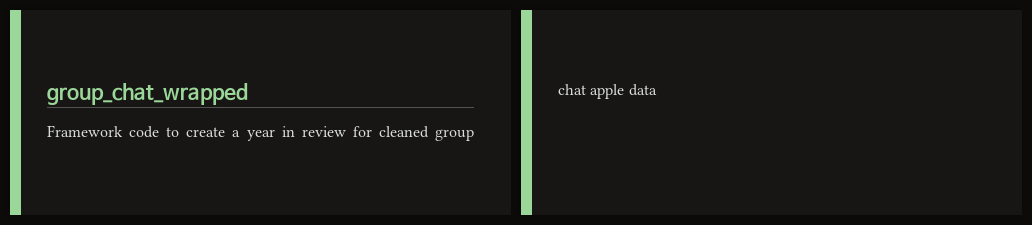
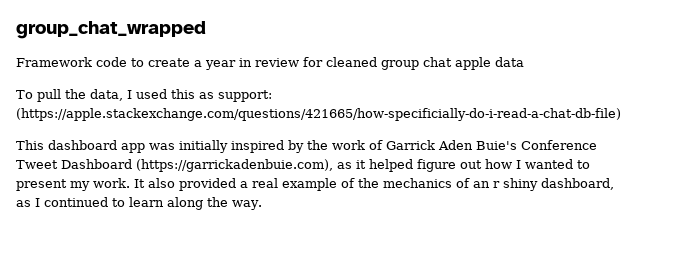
+ To pull the data, I used this as support: (https://apple.stackexchange.com/questions/421665/how-specificially-do-i-read-a-chat-db-file)
+ This dashboard app was initially inspired by the work of Garrick Aden Buie's Conference Tweet Dashboard (https://garrickadenbuie.com), as it helped figure out how I wanted to present my work. It also provided a real example of the mechanics of an r shiny dashboard, as I continued to learn along the way.

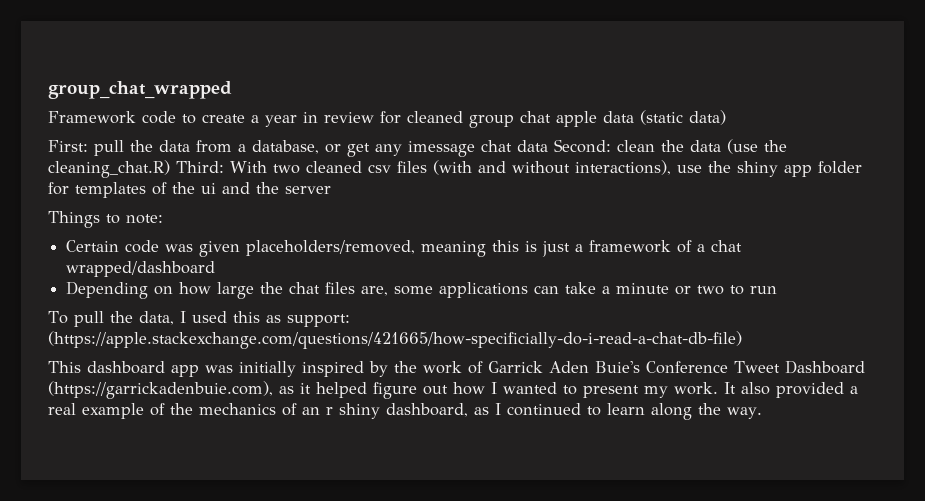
- Framework code to create a year in review for cleaned group chat apple data
+ Framework code to create a year in review for cleaned group chat apple data (static data)
+ First: pull the data from a database, or get any imessage chat data Second: clean the data (use the cleaning_chat.R) Third: With two cleaned csv files (with and without interactions), use the shiny app folder for templates of the ui and the server
+ Things to note:
+ Certain code was given placeholders/removed, meaning this is just a framework of a chat wrapped/dashboard
+ Depending on how large the chat files are, some applications can take a minute or two to run

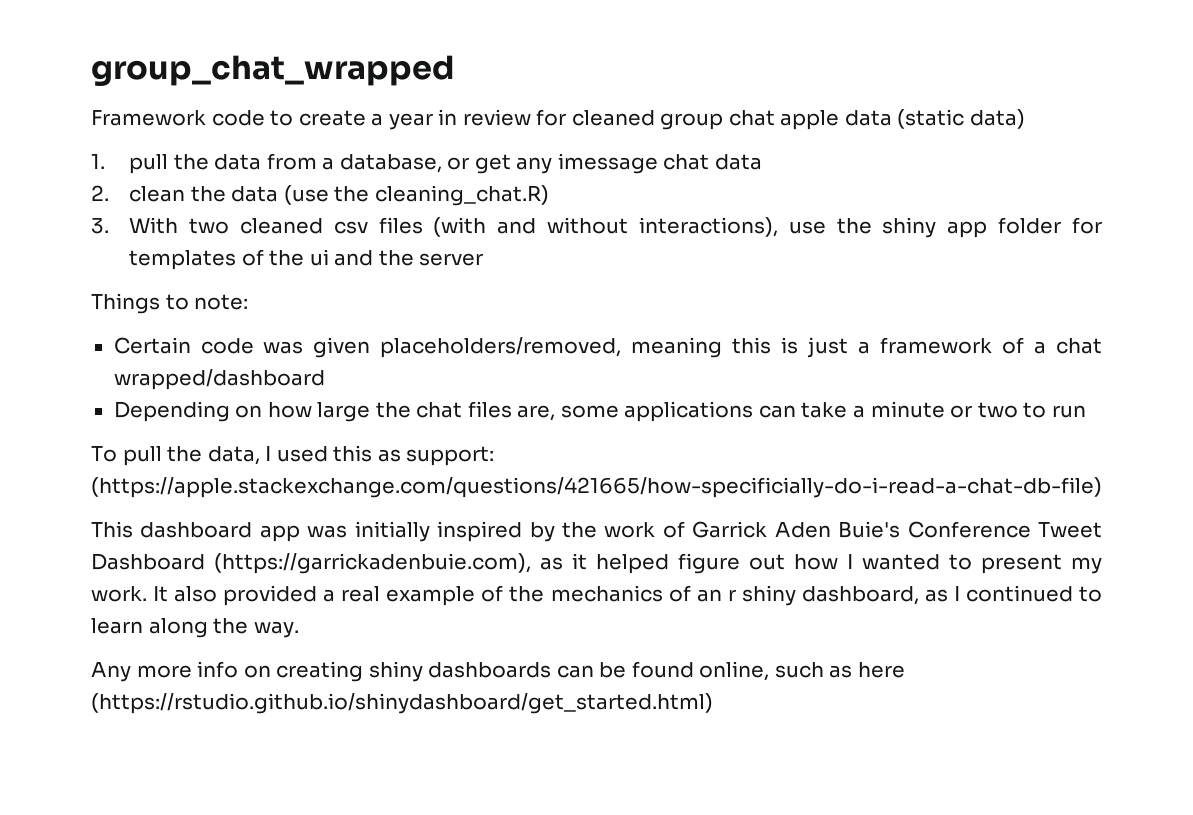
- First: pull the data from a database, or get any imessage chat data Second: clean the data (use the cleaning_chat.R) Third: With two cleaned csv files (with and without interactions), use the shiny app folder for templates of the ui and the server
+ 1. pull the data from a database, or get any imessage chat data
+ 2. clean the data (use the cleaning_chat.R)
+ 3. With two cleaned csv files (with and without interactions), use the shiny app folder for templates of the ui and the server
+ Any more info on creating shiny dashboards can be found online, such as here (https://rstudio.github.io/shinydashboard/get_started.html)

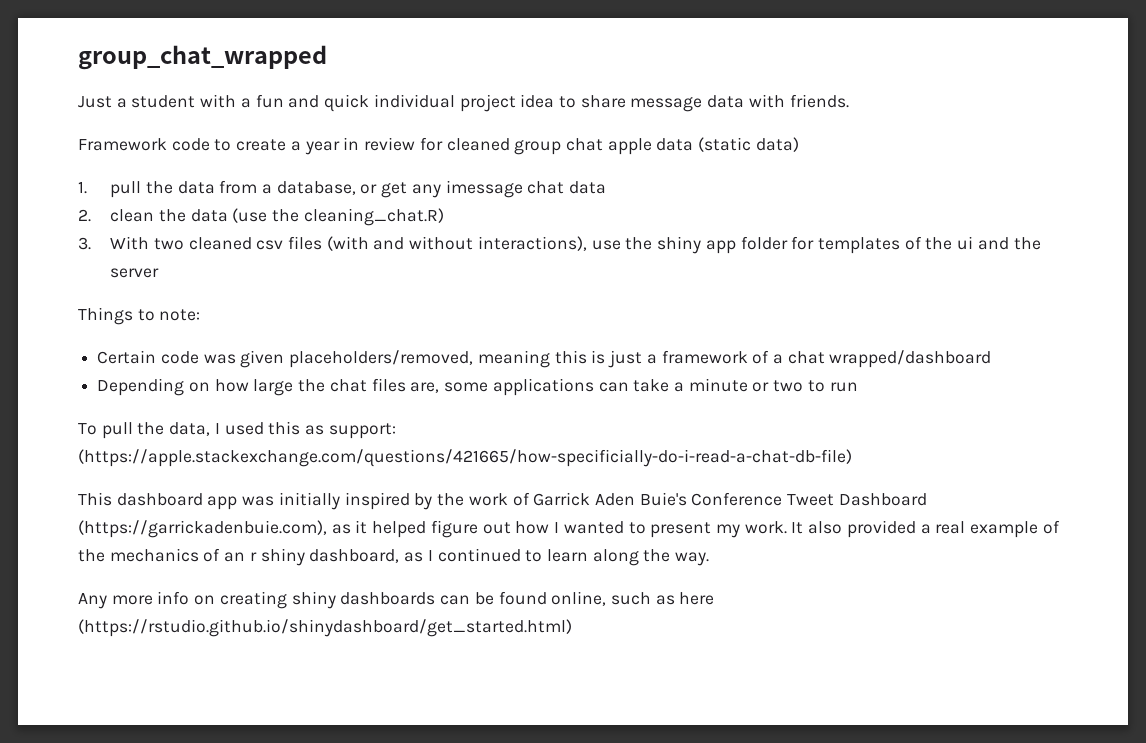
+ Just a student with a fun and quick individual project idea to share message data with friends.

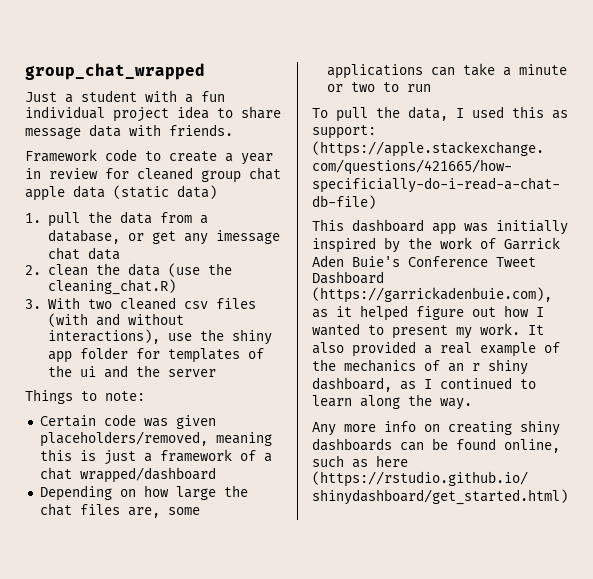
- Just a student with a fun and quick individual project idea to share message data with friends.
+ Just a student with a fun individual project idea to share message data with friends.

